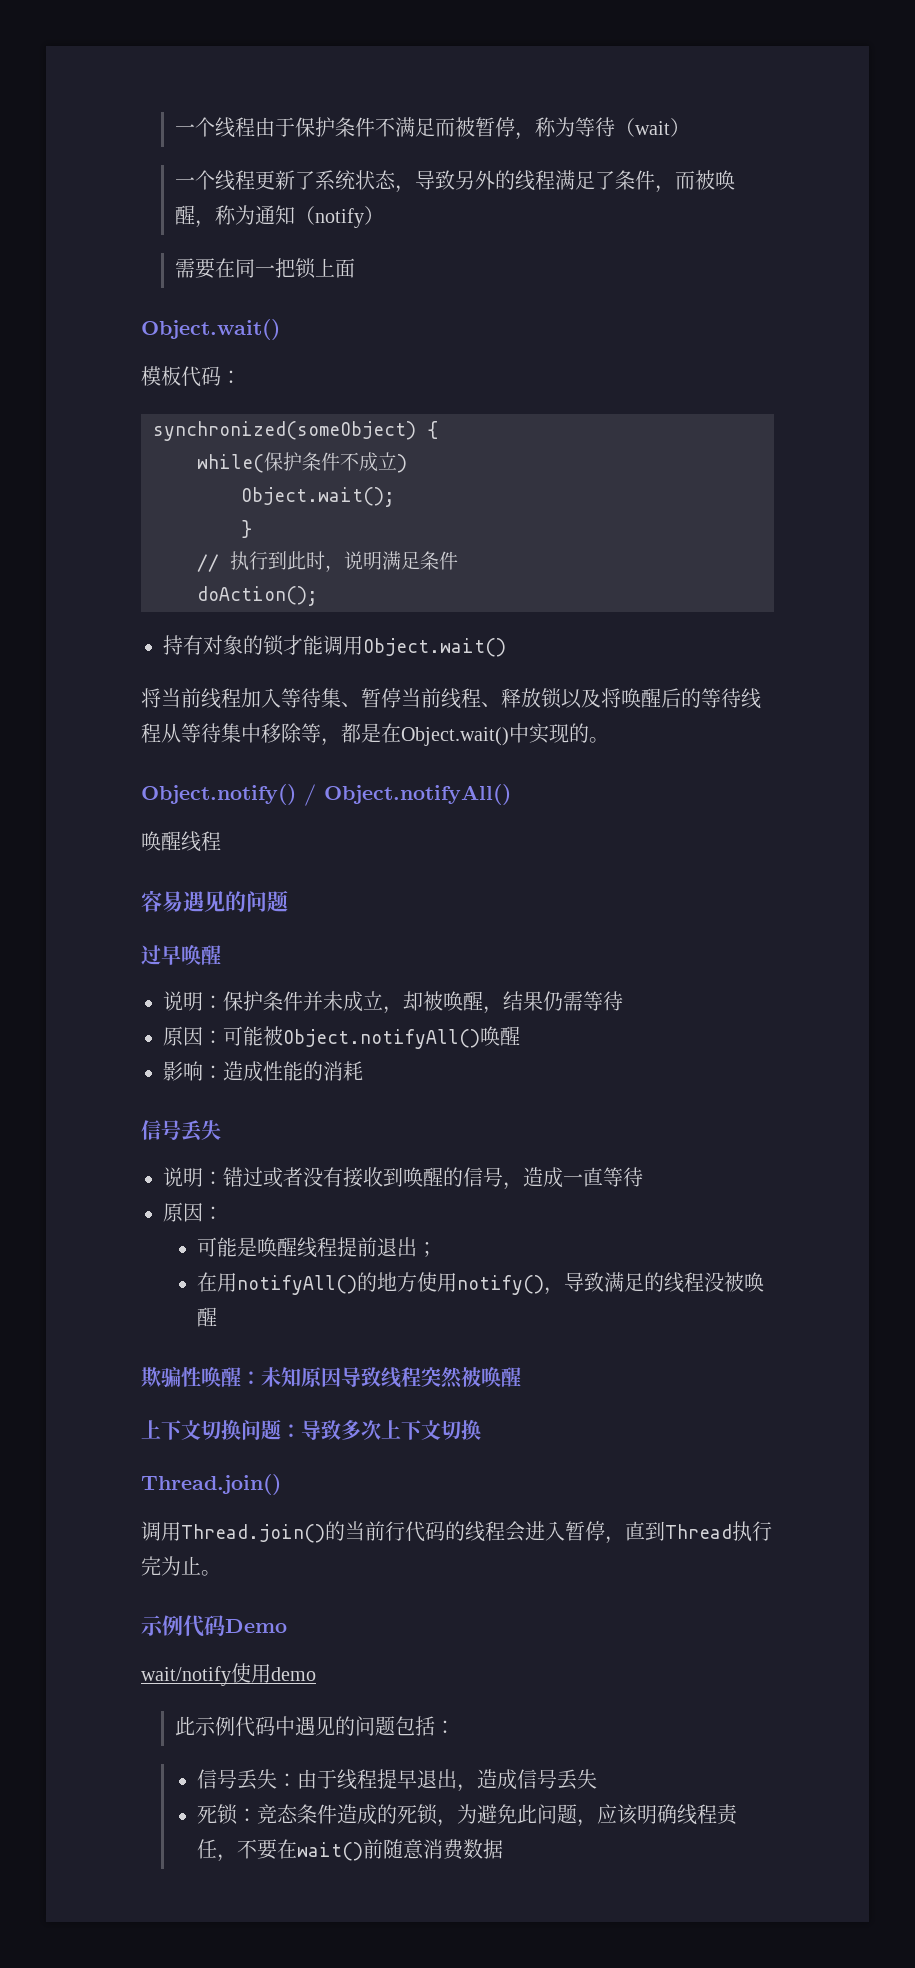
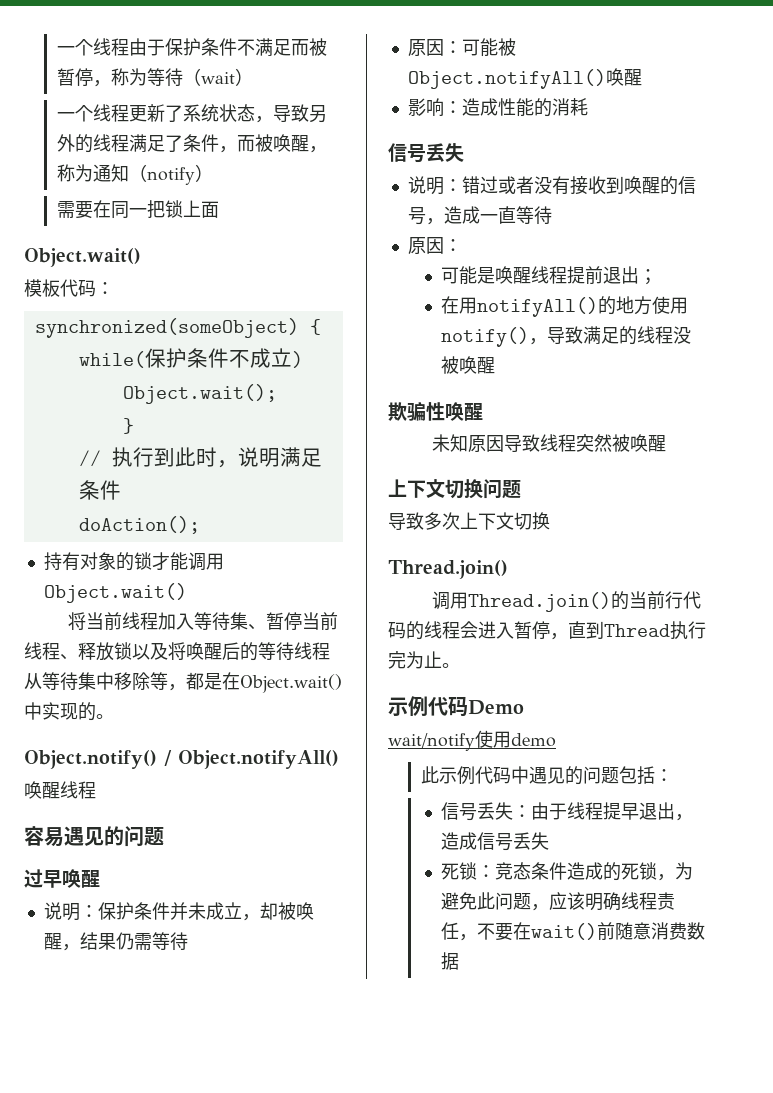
- 欺骗性唤醒：未知原因导致线程突然被唤醒
+ 欺骗性唤醒
+ 未知原因导致线程突然被唤醒
- 上下文切换问题：导致多次上下文切换
+ 上下文切换问题
+ 导致多次上下文切换

